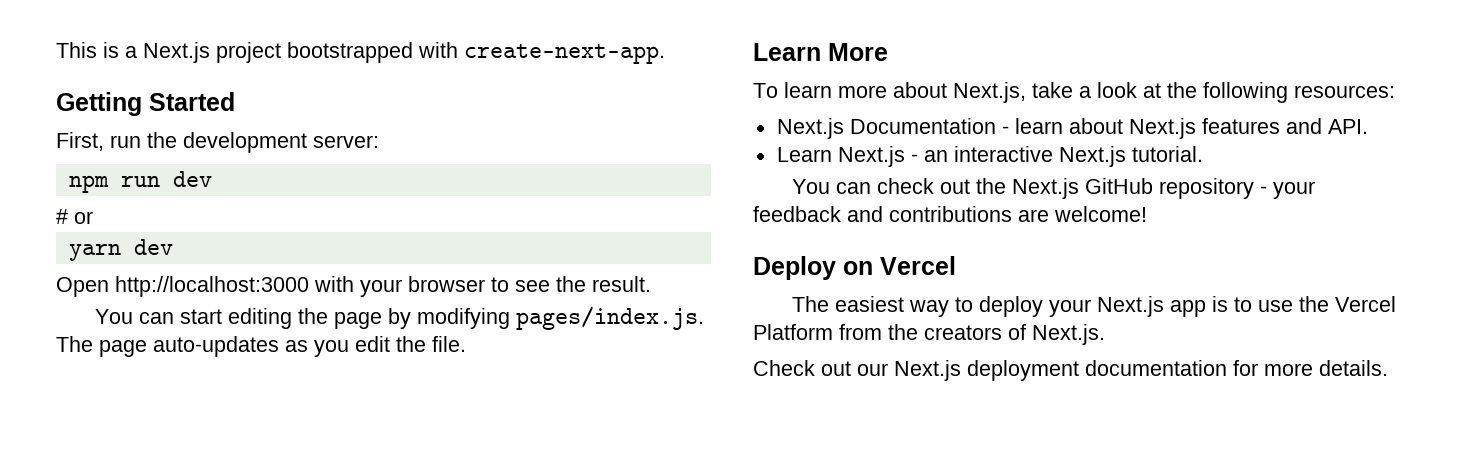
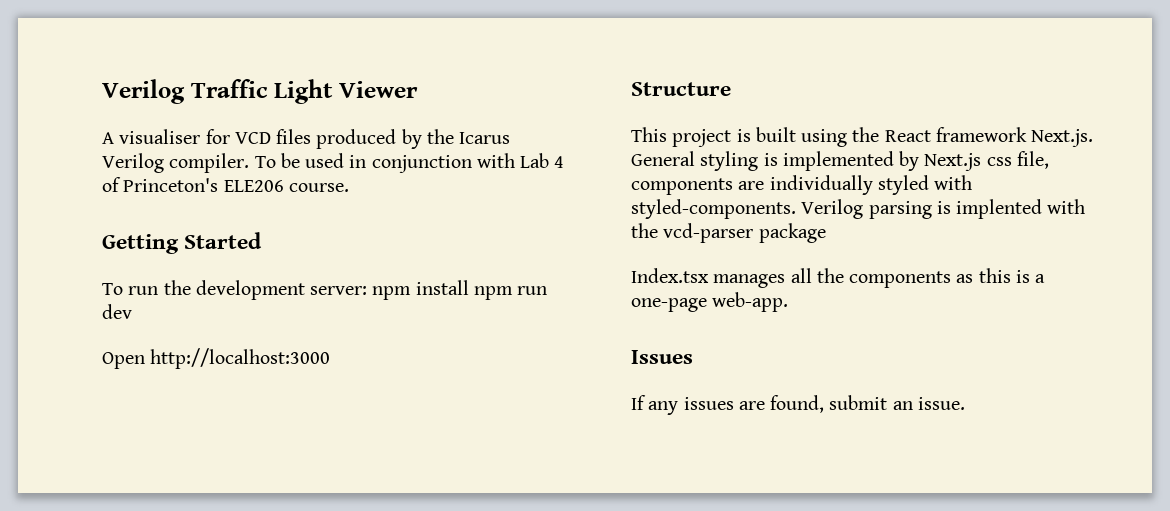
- This is a Next.js project bootstrapped with create-next-app.
+ Verilog Traffic Light Viewer
+ A visualiser for VCD files produced by the Icarus Verilog compiler. To be used in conjunction with Lab 4 of Princeton's ELE206 course.
- First, run the development server:
- npm run dev
+ To run the development server: npm install npm run dev
- # or
- yarn dev
- Open http://localhost:3000 with your browser to see the result.
- You can start editing the page by modifying pages/index.js. The page auto-updates as you edit the file.
- Learn More
- To learn more about Next.js, take a look at the following resources:
- Next.js Documentation - learn about Next.js features and API.
- Learn Next.js - an interactive Next.js tutorial.
- You can check out the Next.js GitHub repository - your feedback and contributions are welcome!
- Deploy on Vercel
- The easiest way to deploy your Next.js app is to use the Vercel Platform from the creators of Next.js.
- Check out our Next.js deployment documentation for more details.
+ Open http://localhost:3000
+ Structure
+ This project is built using the React framework Next.js. General styling is implemented by Next.js css file, components are individually styled with styled-components. Verilog parsing is implented with the vcd-parser package
+ Index.tsx manages all the components as this is a one-page web-app.
+ Issues
+ If any issues are found, submit an issue.

